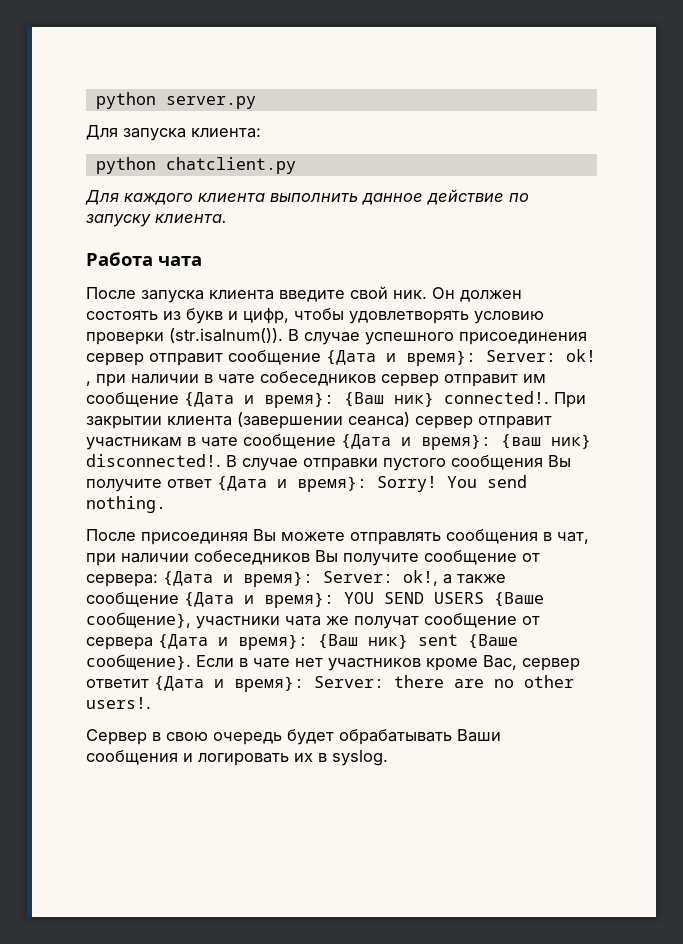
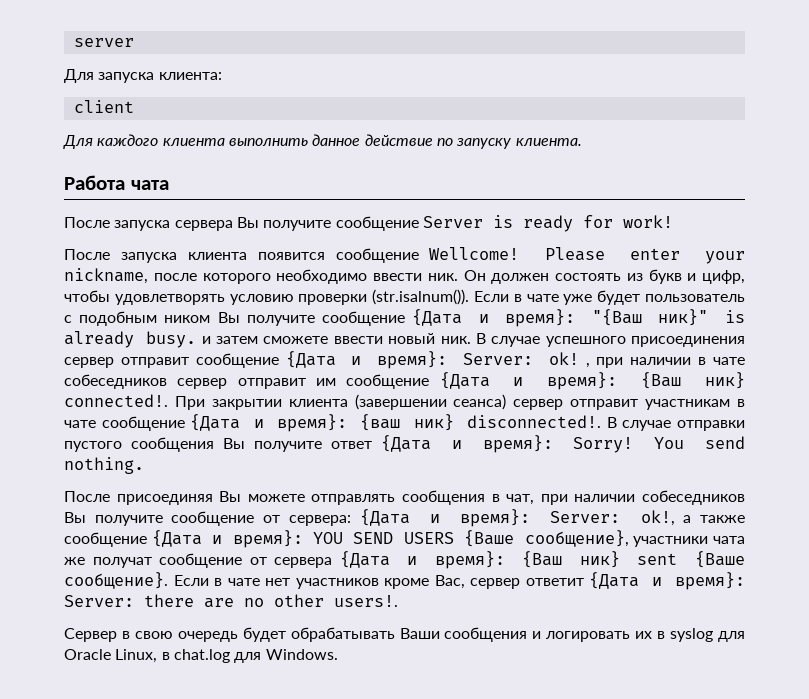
- python server.py
+ server
- python chatclient.py
+ client
- После запуска клиента введите свой ник.
+ После запуска сервера Вы получите сообщение Server is ready for work!
+ После запуска клиента появится сообщение Wellcome! Please enter your nickname, после которого необходимо ввести ник.
- Он должен состоять из букв и цифр, чтобы удовлетворять условию проверки (str.isalnum()). В случае успешного присоединения сервер отправит сообщение {Дата и время}: Server: ok! , при наличии в чате собеседников сервер отправит им сообщение {Дата и время}: {Ваш ник} connected!.
+ Он должен состоять из букв и цифр, чтобы удовлетворять условию проверки (str.isalnum()). Если в чате уже будет пользователь с подобным ником Вы получите сообщение {Дата и время}: "{Ваш ник}" is already busy. и затем сможете ввести новый ник. В случае успешного присоединения сервер отправит сообщение {Дата и время}: Server: ok! , при наличии в чате собеседников сервер отправит им сообщение {Дата и время}: {Ваш ник} connected!.
- Сервер в свою очередь будет обрабатывать Ваши сообщения и логировать их в syslog.
+ Сервер в свою очередь будет обрабатывать Ваши сообщения и логировать их в syslog для Oracle Linux, в chat.log для Windows.

